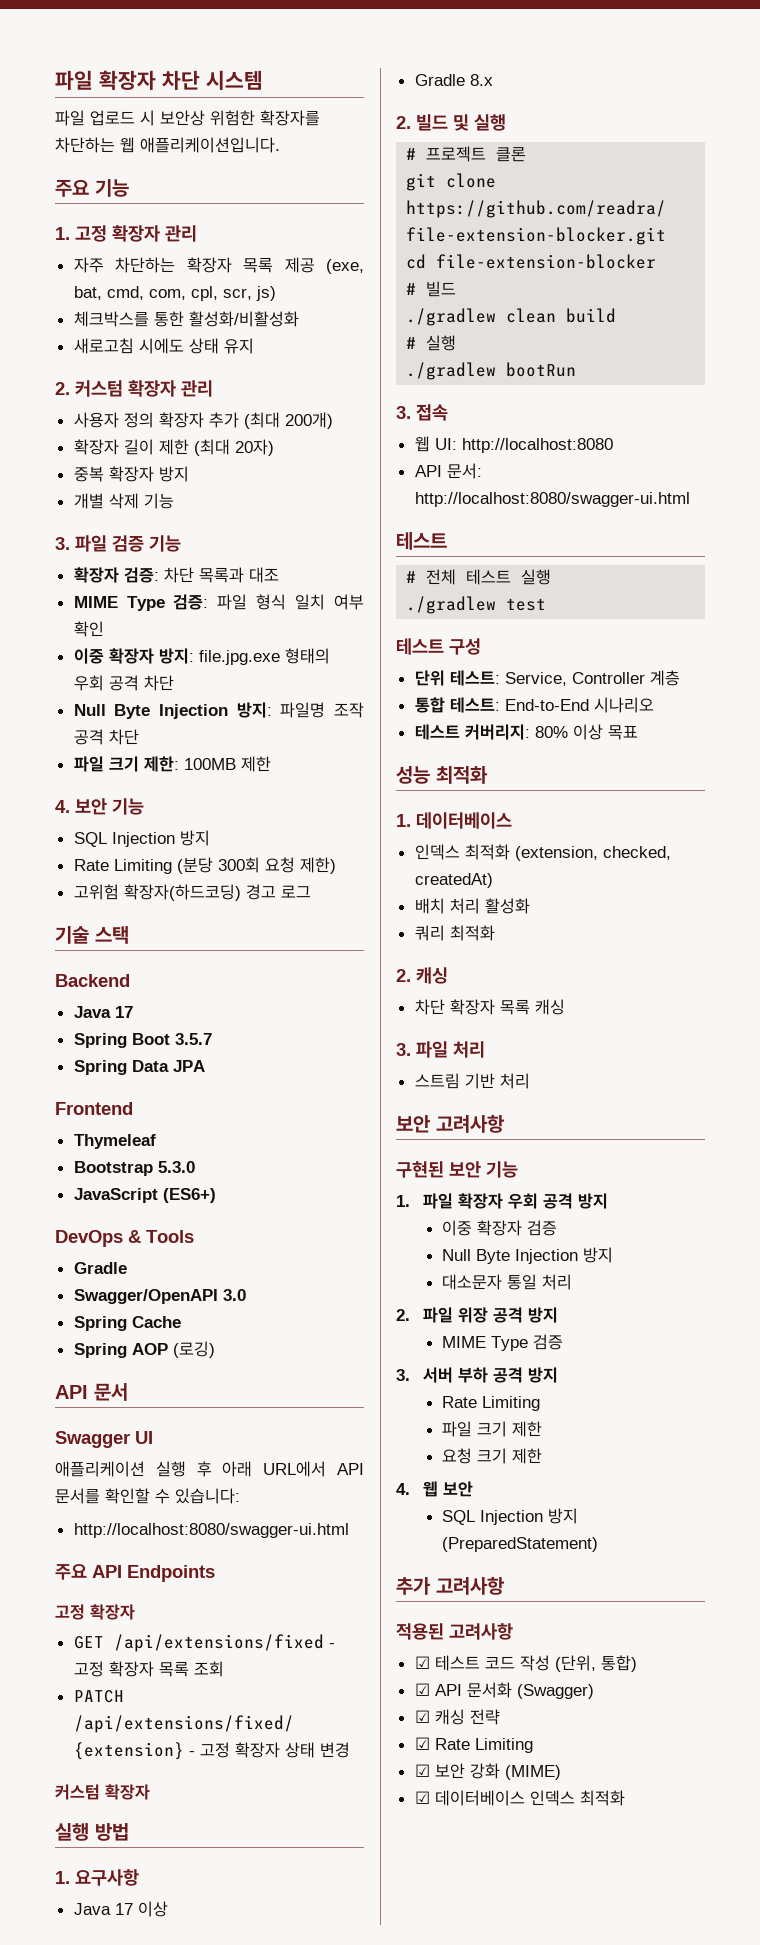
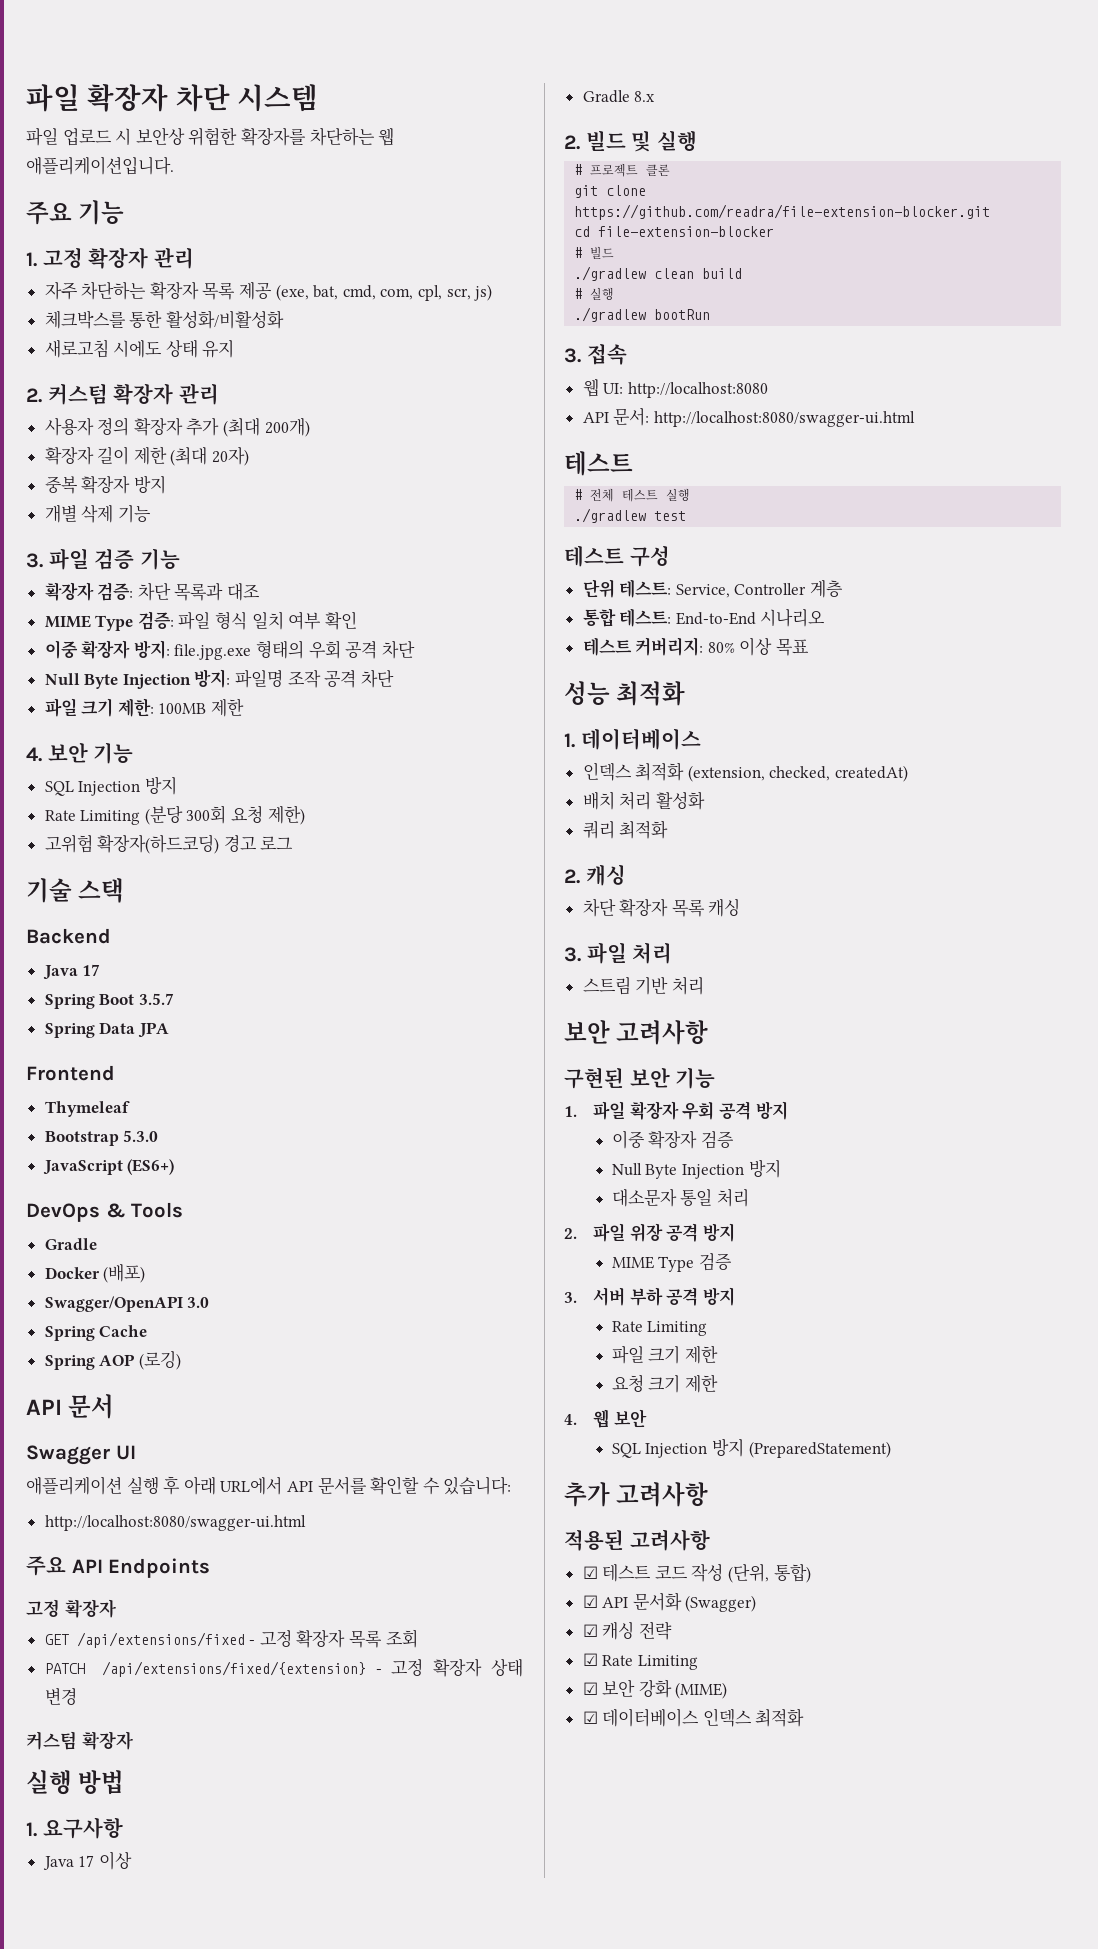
+ Docker (배포)

